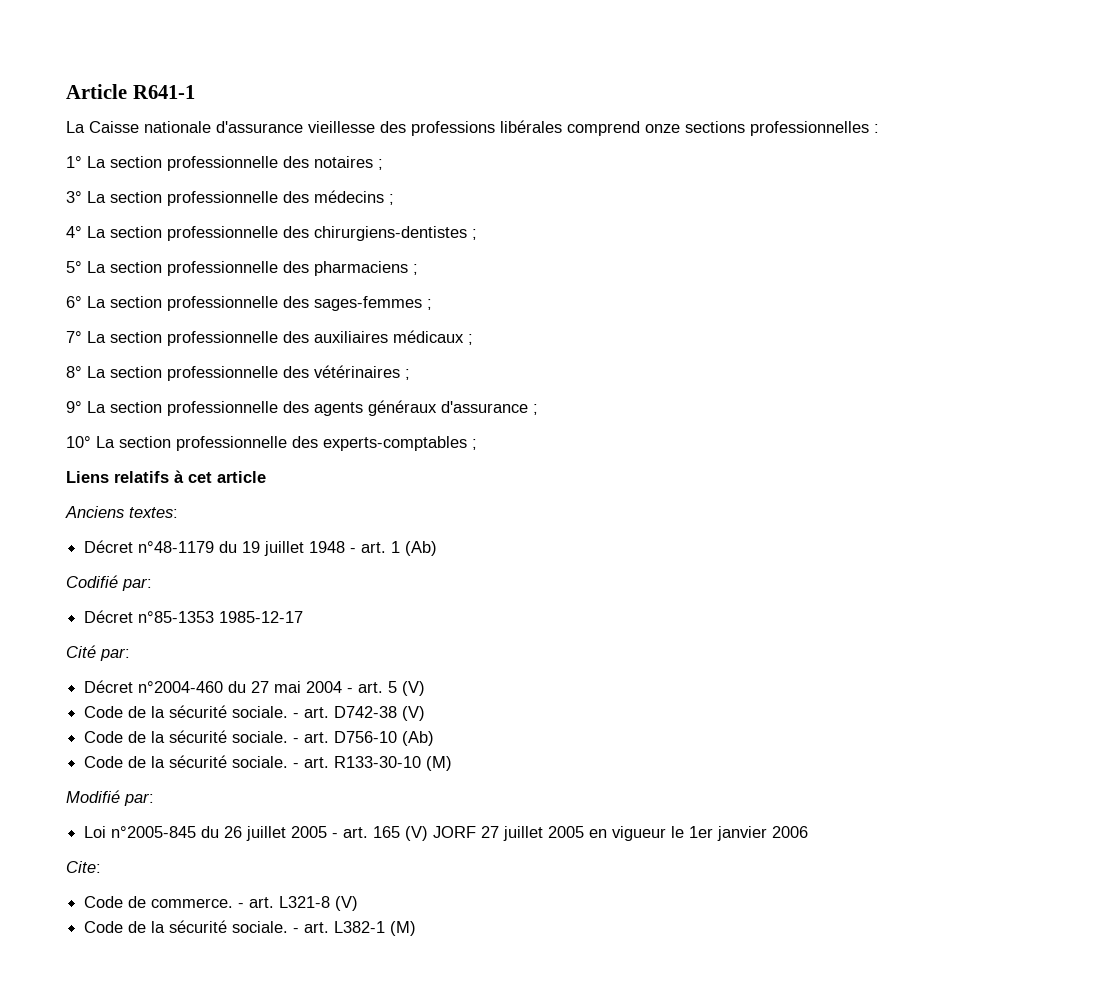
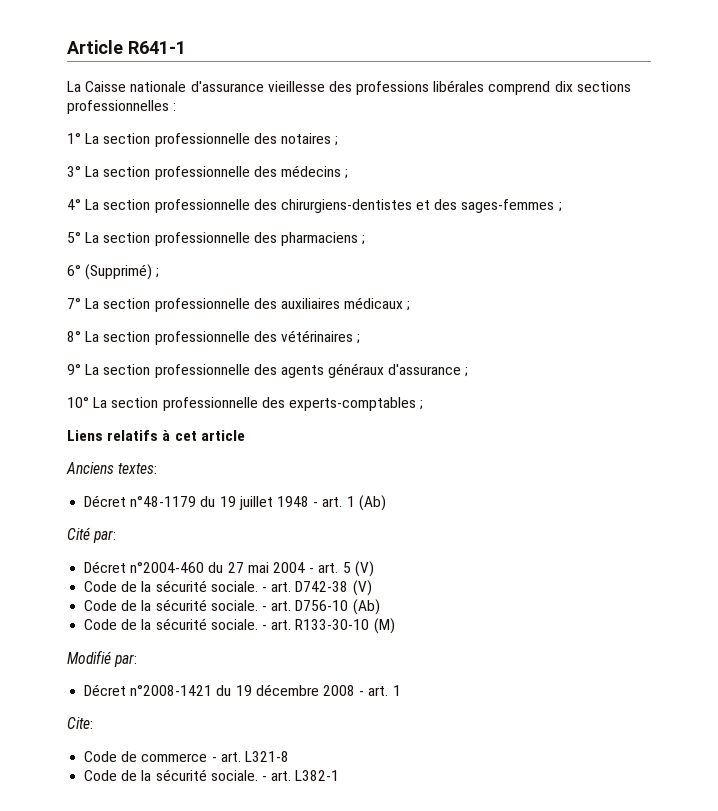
- La Caisse nationale d'assurance vieillesse des professions libérales comprend onze sections professionnelles :
+ La Caisse nationale d'assurance vieillesse des professions libérales comprend dix sections professionnelles :
- 4° La section professionnelle des chirurgiens-dentistes ;
+ 4° La section professionnelle des chirurgiens-dentistes et des sages-femmes ;
- 6° La section professionnelle des sages-femmes ;
+ 6° (Supprimé) ;
- Codifié par:
- Décret n°85-1353 1985-12-17
- Loi n°2005-845 du 26 juillet 2005 - art. 165 (V) JORF 27 juillet 2005 en vigueur le 1er janvier 2006
+ Décret n°2008-1421 du 19 décembre 2008 - art. 1
- Code de commerce. - art. L321-8 (V)
+ Code de commerce - art. L321-8
- - art. L382-1 (M)
+ - art. L382-1

